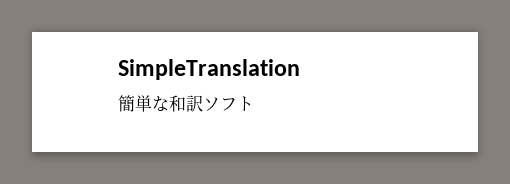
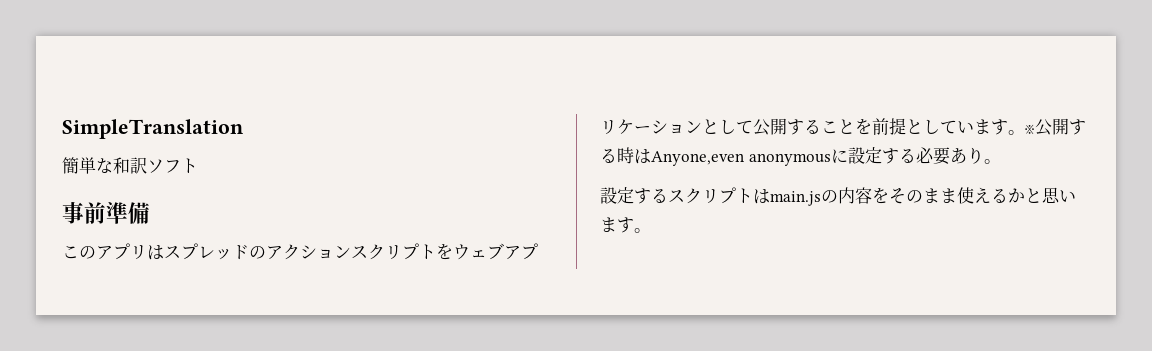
+ 事前準備
+ このアプリはスプレッドのアクションスクリプトをウェブアプリケーションとして公開することを前提としています。※公開する時はAnyone,even anonymousに設定する必要あり。
+ 設定するスクリプトはmain.jsの内容をそのまま使えるかと思います。

